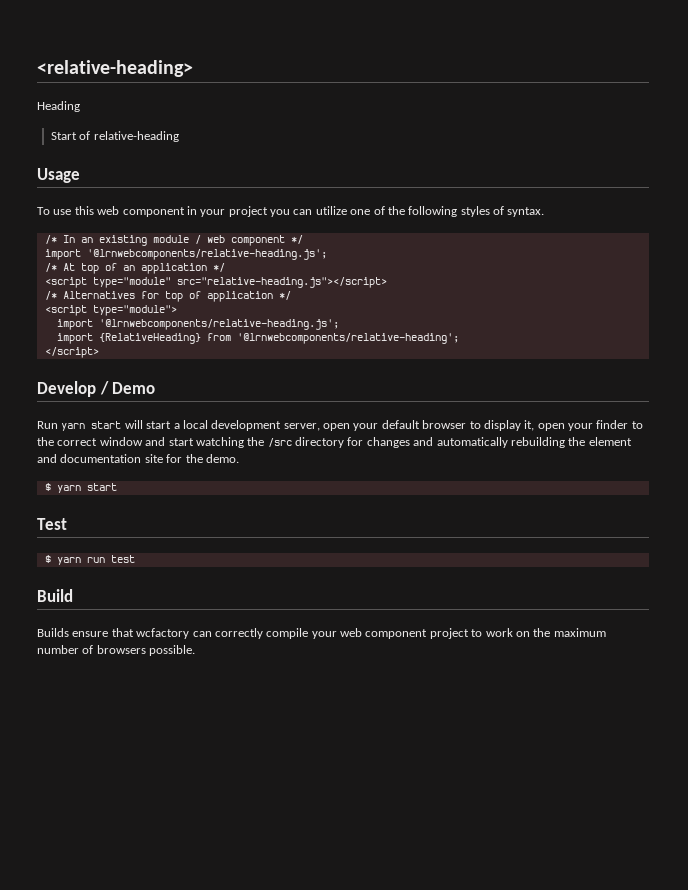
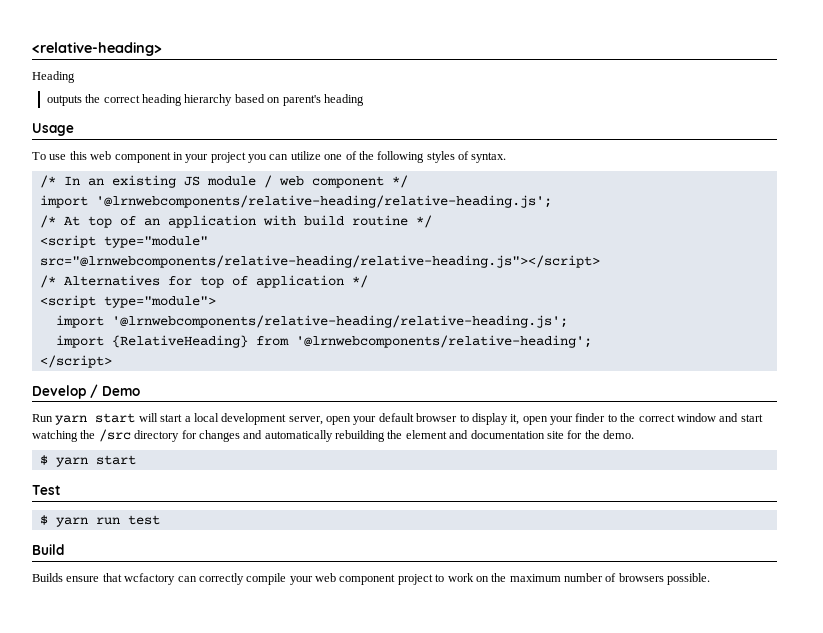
- Start of relative-heading
+ outputs the correct heading hierarchy based on parent's heading
- /* In an existing module / web component */
- import '@lrnwebcomponents/relative-heading.js';
+ /* In an existing JS module / web component */
+ import '@lrnwebcomponents/relative-heading/relative-heading.js';
- /* At top of an application */
+ /* At top of an application with build routine */
- <script type="module" src="relative-heading.js"></script>
+ <script type="module" src="@lrnwebcomponents/relative-heading/relative-heading.js"></script>
  <script type="module">
- import '@lrnwebcomponents/relative-heading.js';
+ import '@lrnwebcomponents/relative-heading/relative-heading.js';

